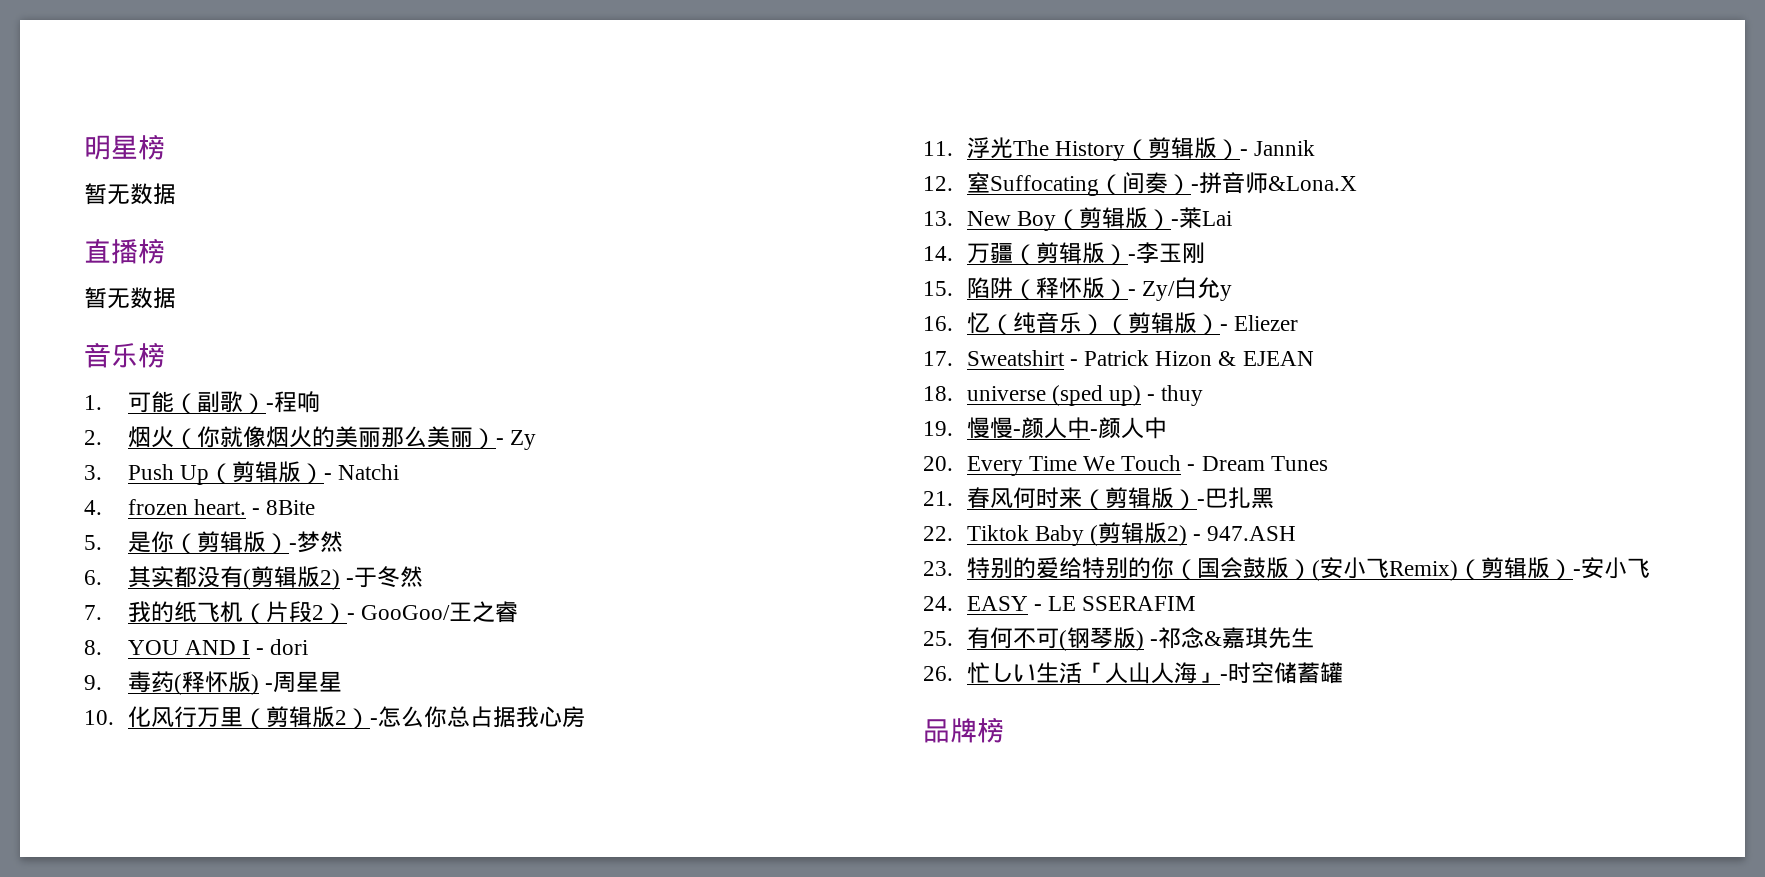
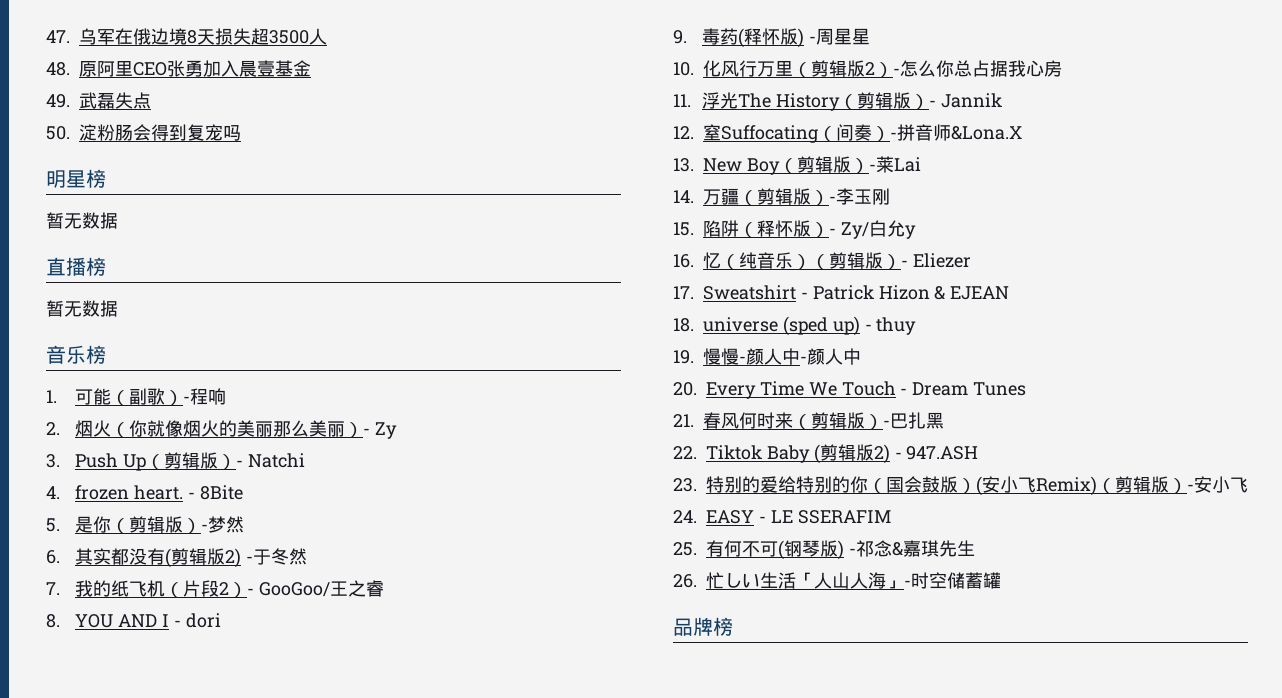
+ 47.乌军在俄边境8天损失超3500人
+ 48.原阿里CEO张勇加入晨壹基金
+ 49.武磊失点
+ 50.淀粉肠会得到复宠吗

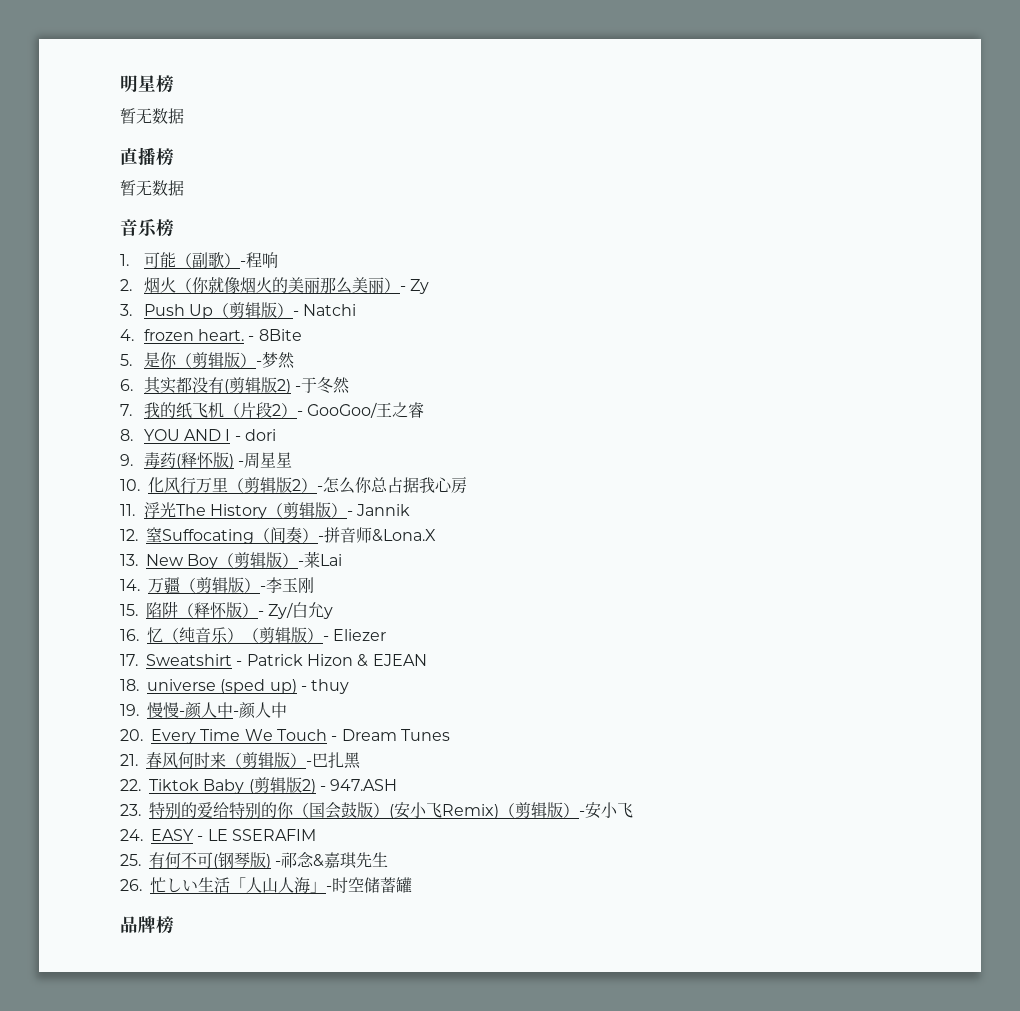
- 47.乌军在俄边境8天损失超3500人
- 48.原阿里CEO张勇加入晨壹基金
- 49.武磊失点
- 50.淀粉肠会得到复宠吗

